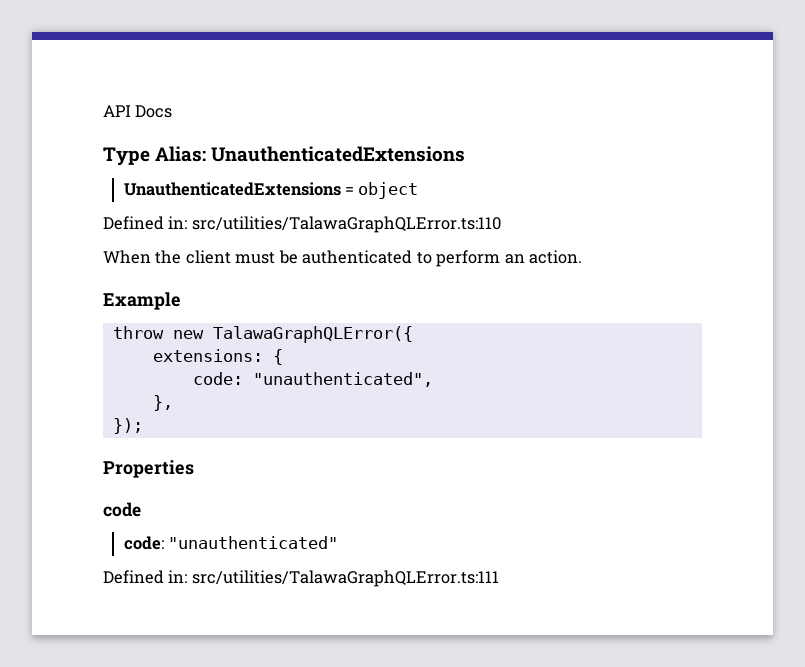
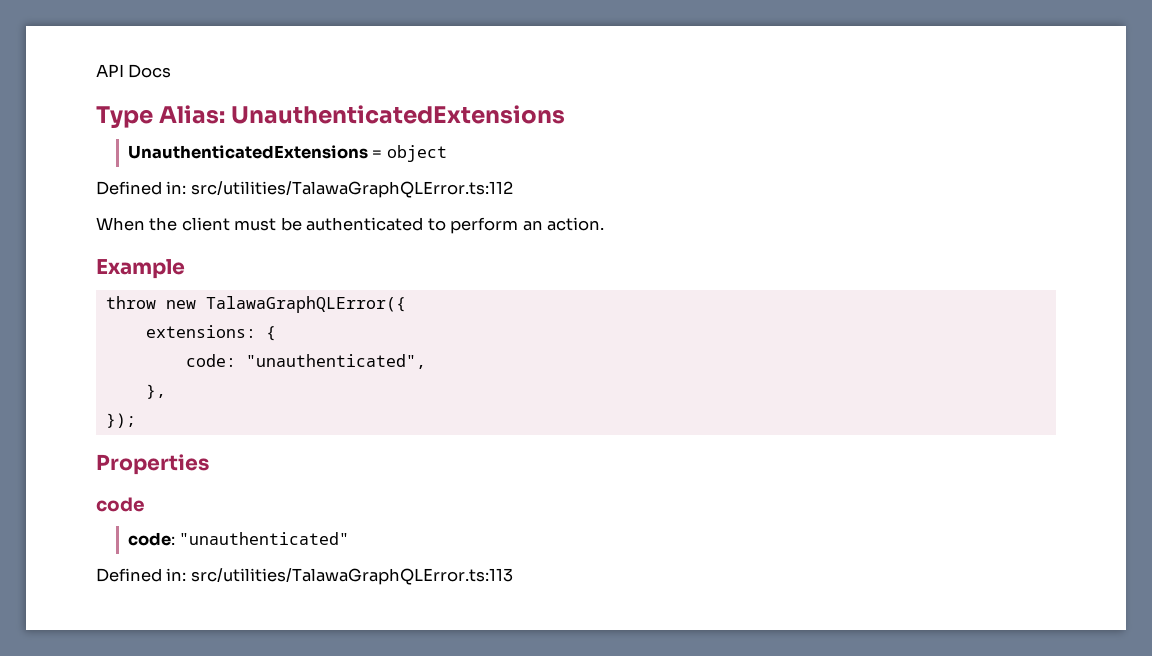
- Defined in: src/utilities/TalawaGraphQLError.ts:110
+ Defined in: src/utilities/TalawaGraphQLError.ts:112
- Defined in: src/utilities/TalawaGraphQLError.ts:111
+ Defined in: src/utilities/TalawaGraphQLError.ts:113

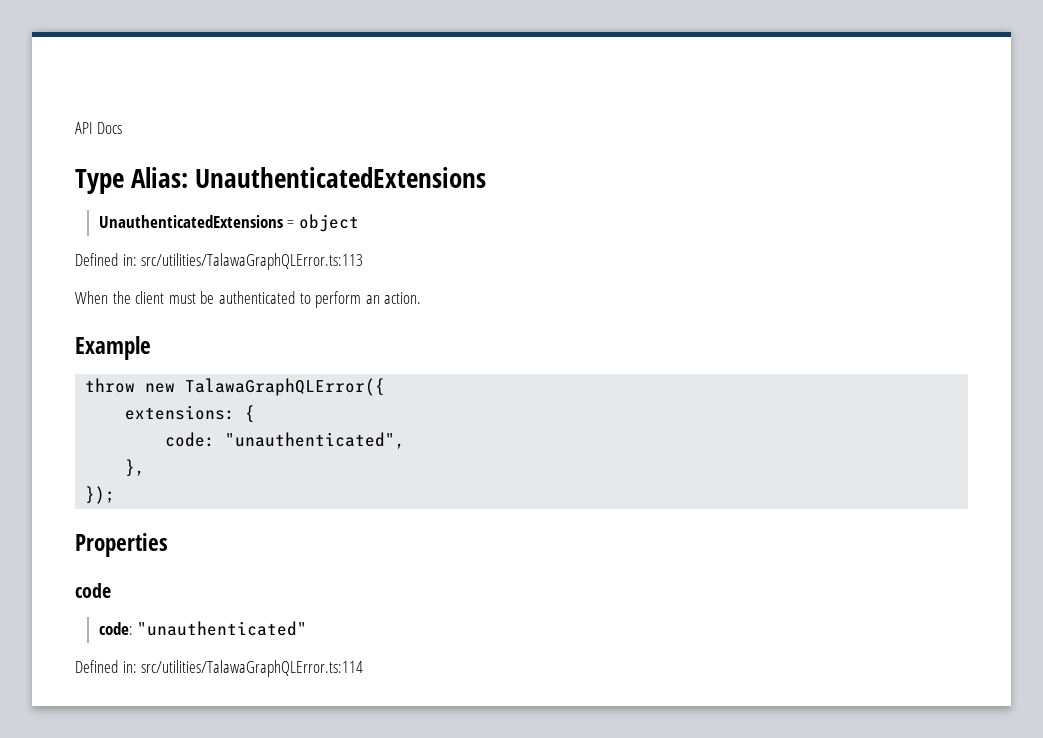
- Defined in: src/utilities/TalawaGraphQLError.ts:112
+ Defined in: src/utilities/TalawaGraphQLError.ts:113
- Defined in: src/utilities/TalawaGraphQLError.ts:113
+ Defined in: src/utilities/TalawaGraphQLError.ts:114

